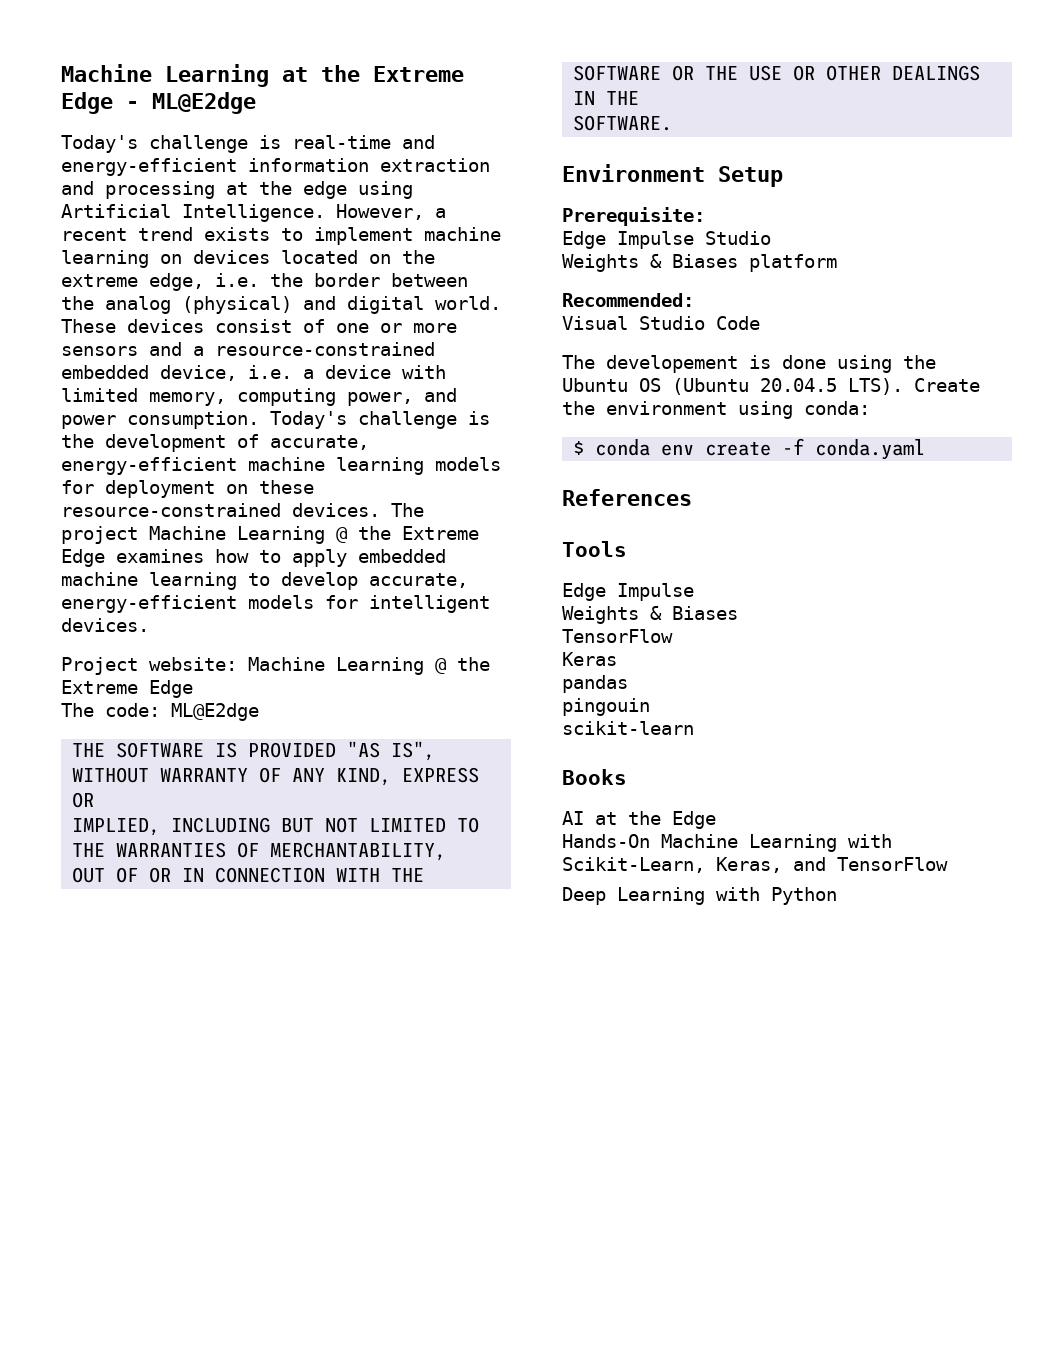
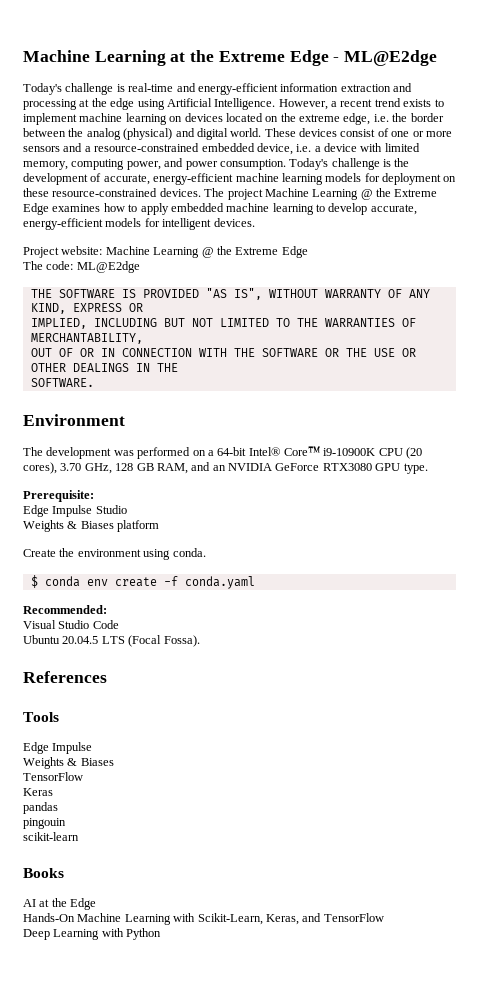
- Environment Setup
+ Environment
+ The development was performed on a 64-bit Intel® Core™ i9-10900K CPU (20 cores), 3.70 GHz, 128 GB RAM, and an NVIDIA GeForce RTX3080 GPU type.
- Recommended:
- Visual Studio Code
- The developement is done using the Ubuntu OS (Ubuntu 20.04.5 LTS). Create the environment using conda:
+ Create the environment using conda.
+ Recommended:
+ Visual Studio Code
+ Ubuntu 20.04.5 LTS (Focal Fossa).

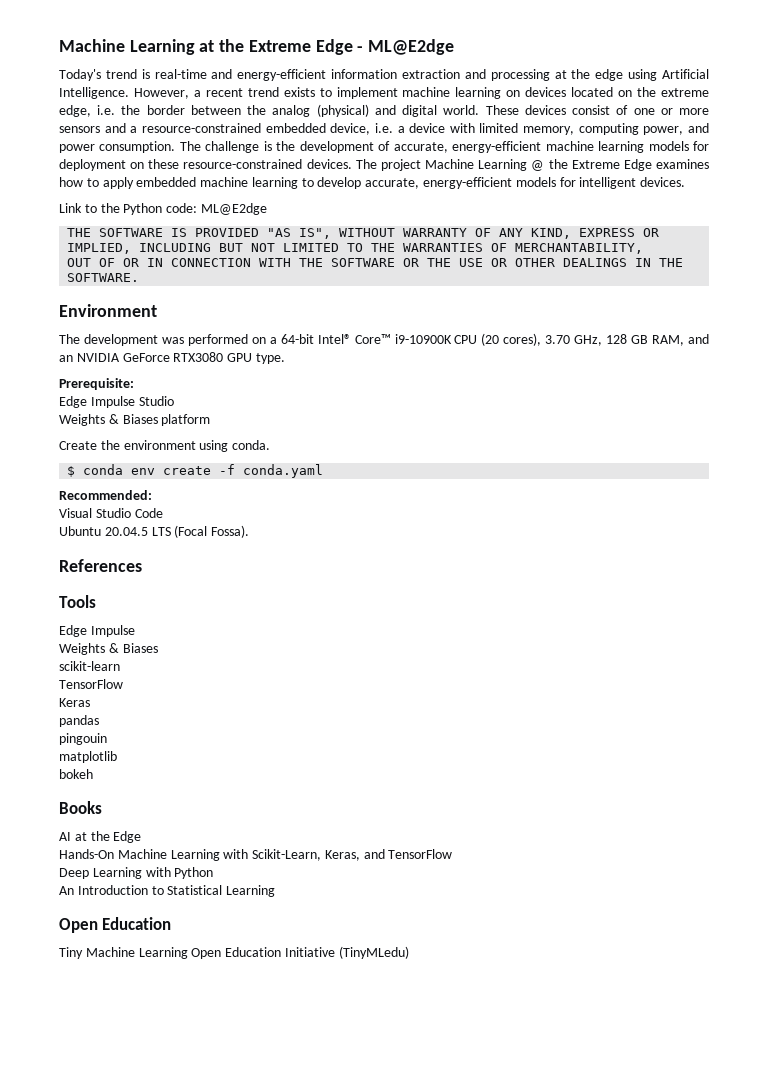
- Today's challenge is real-time and energy-efficient information extraction and processing at the edge using Artificial Intelligence.
+ Today's trend is real-time and energy-efficient information extraction and processing at the edge using Artificial Intelligence.
- Today's challenge is the development of accurate, energy-efficient machine learning models for deployment on these resource-constrained devices.
+ The challenge is the development of accurate, energy-efficient machine learning models for deployment on these resource-constrained devices.
- Project website: Machine Learning @ the Extreme Edge
- The code: ML@E2dge
+ Link to the Python code: ML@E2dge
+ scikit-learn
- scikit-learn
+ matplotlib
+ bokeh
+ An Introduction to Statistical Learning
+ Open Education
+ Tiny Machine Learning Open Education Initiative (TinyMLedu)

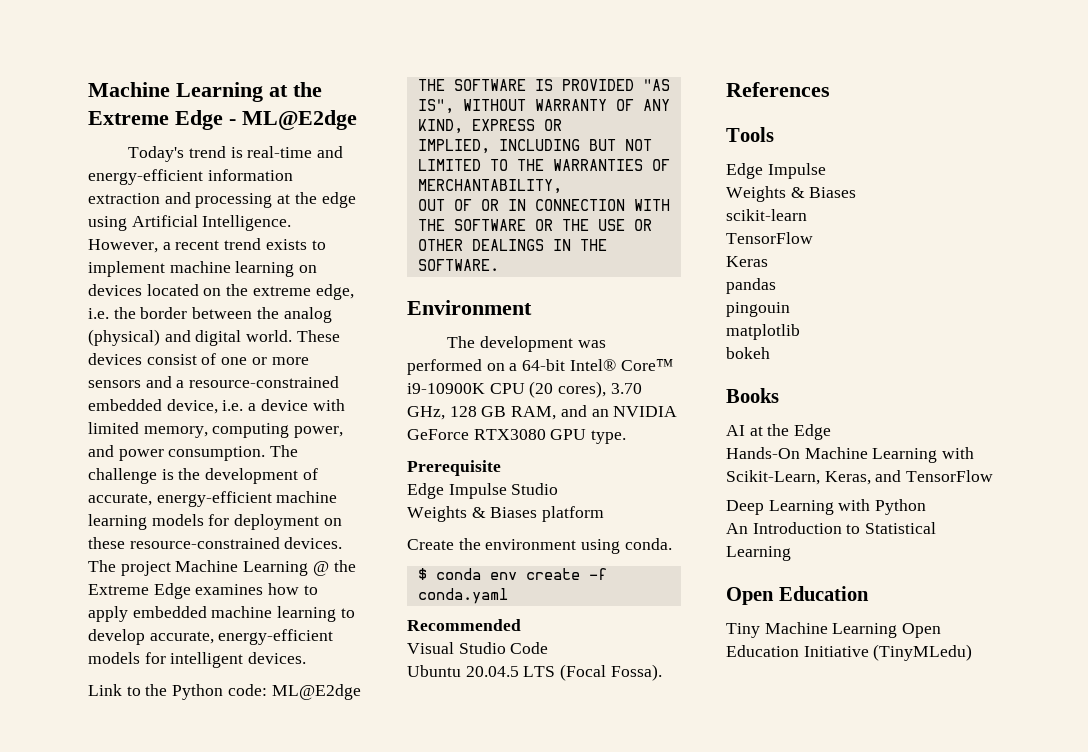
- Prerequisite:
+ Prerequisite
- Recommended:
+ Recommended

